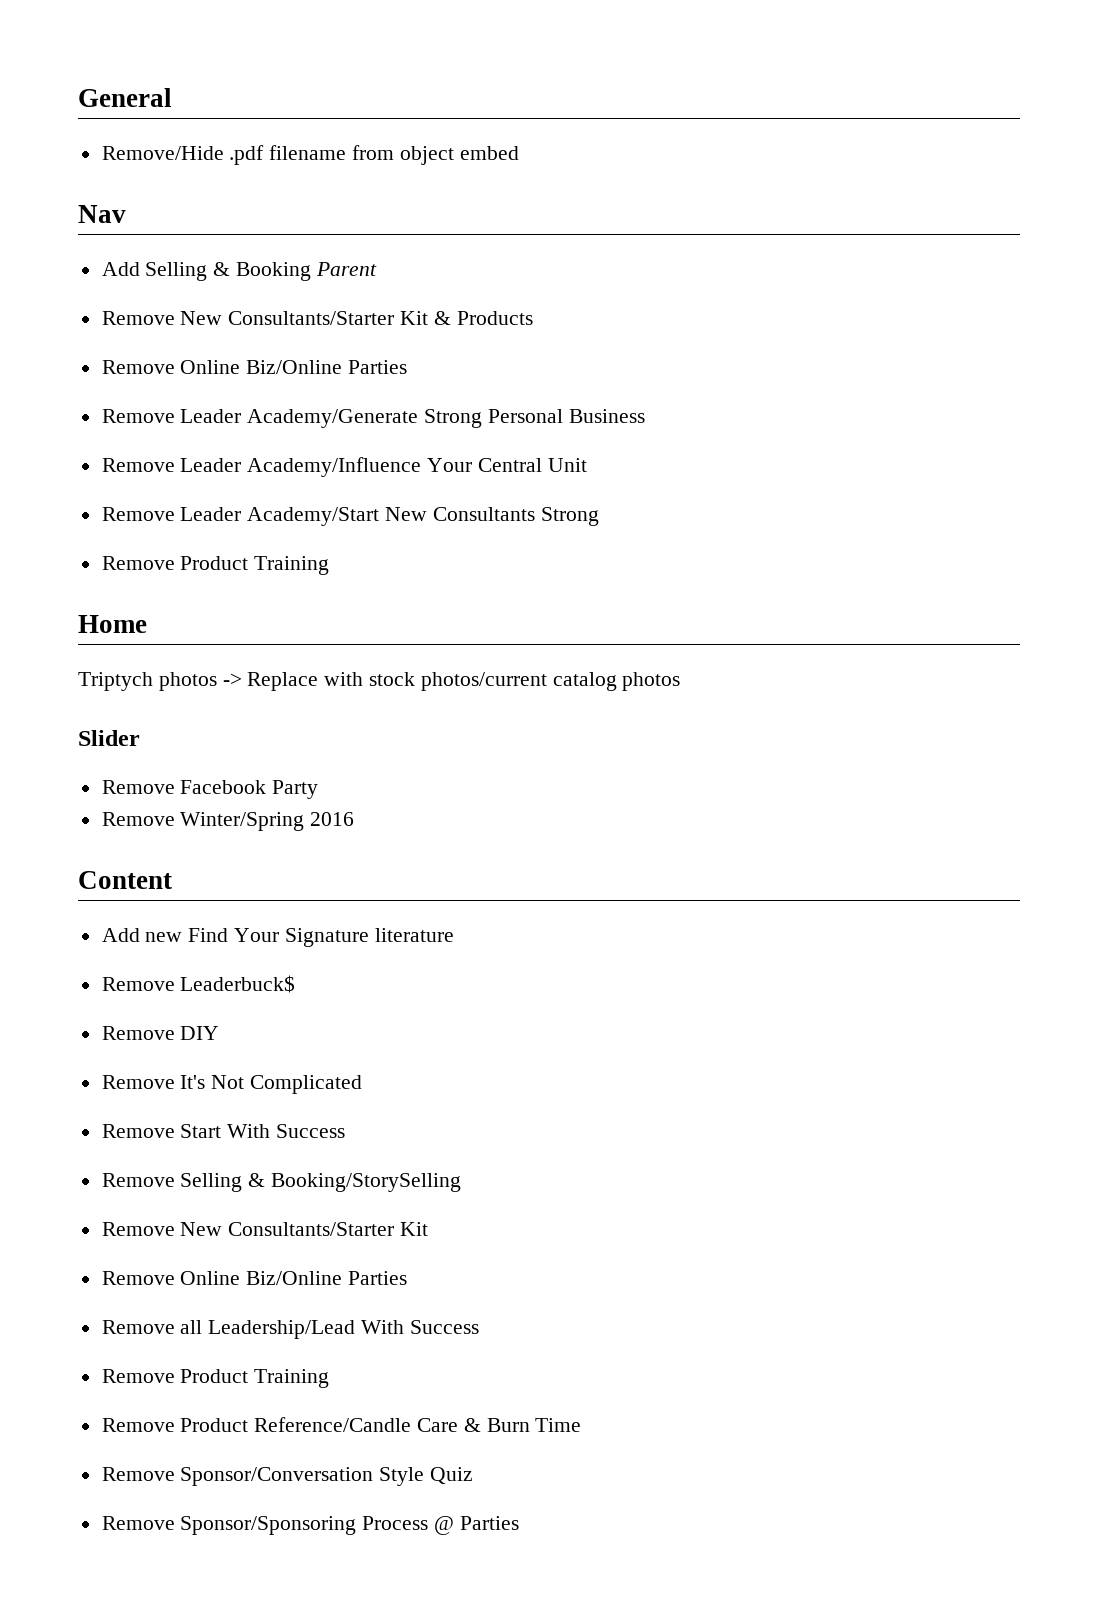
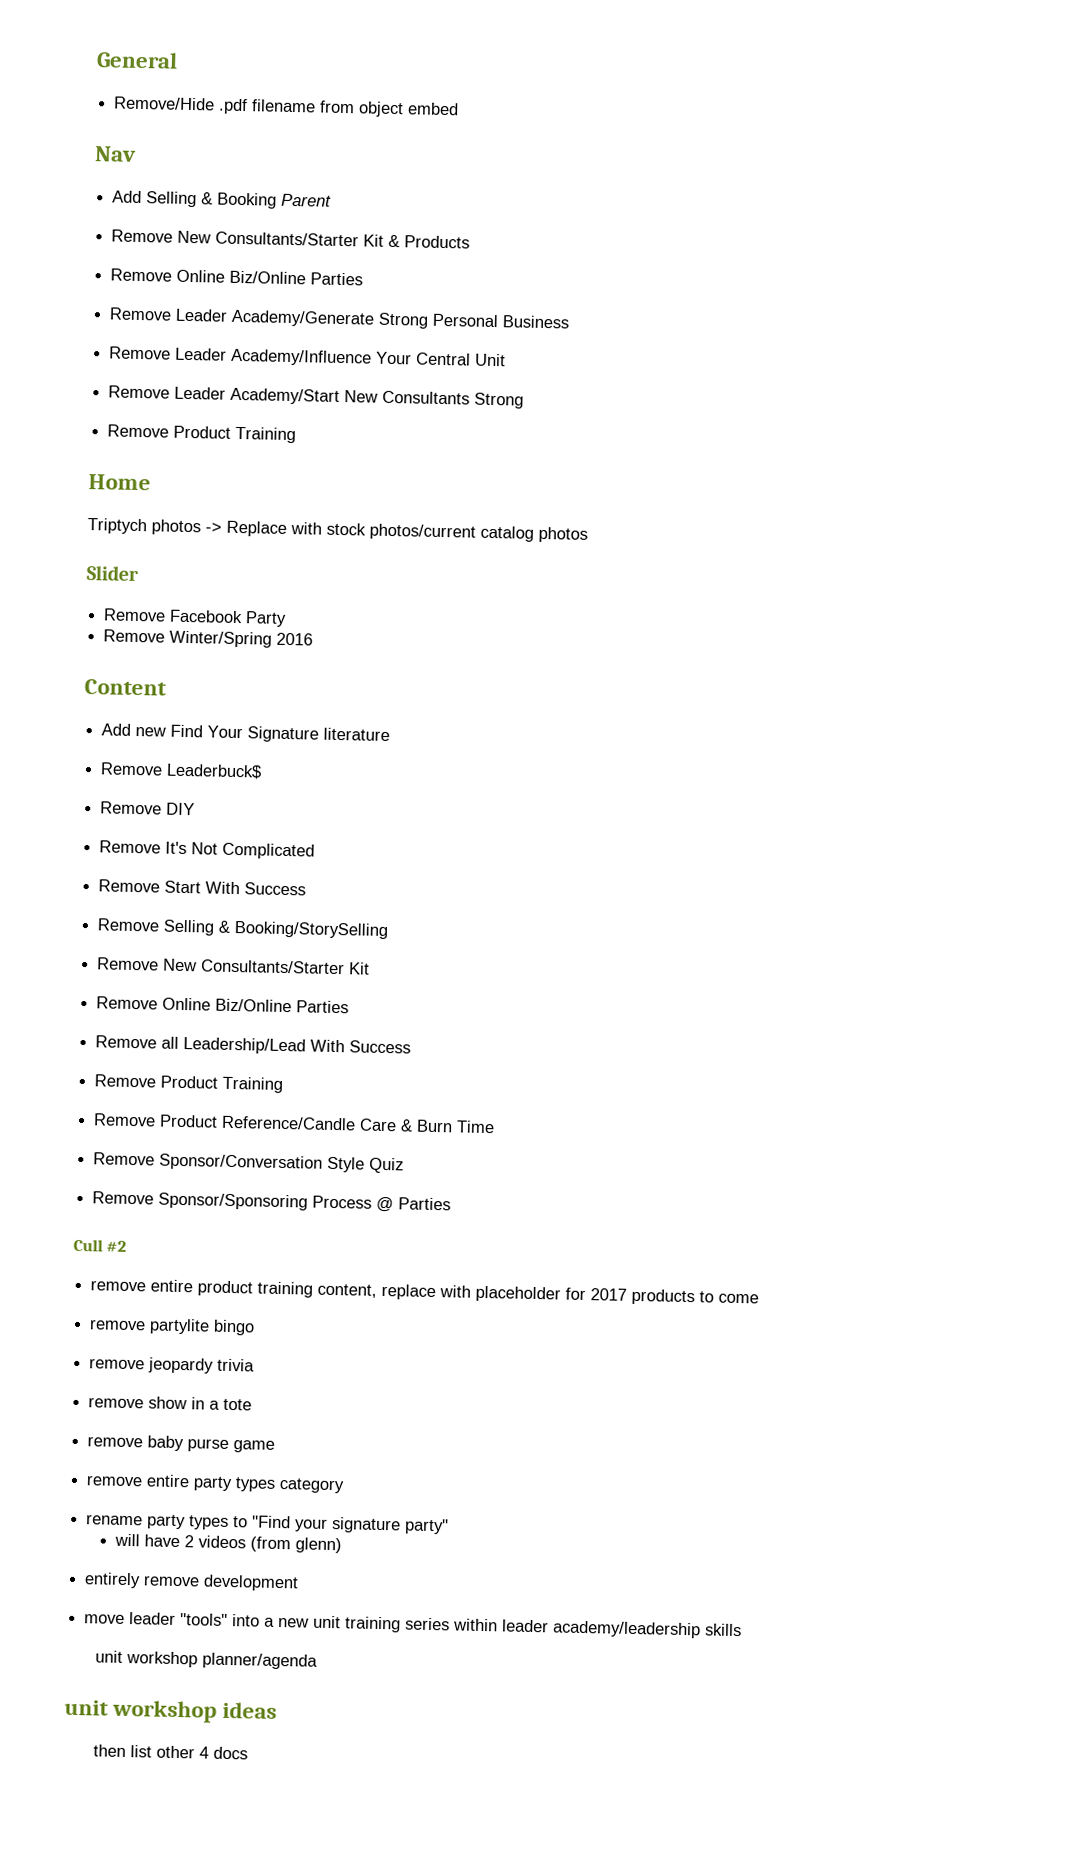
+ Cull #2
+ remove entire product training content, replace with placeholder for 2017 products to come
+ remove partylite bingo
+ remove jeopardy trivia
+ remove show in a tote
+ remove baby purse game
+ remove entire party types category
+ rename party types to "Find your signature party"
+ will have 2 videos (from glenn)
+ entirely remove development
+ move leader "tools" into a new unit training series within leader academy/leadership skills
+ unit workshop planner/agenda
+ unit workshop ideas
+ then list other 4 docs

